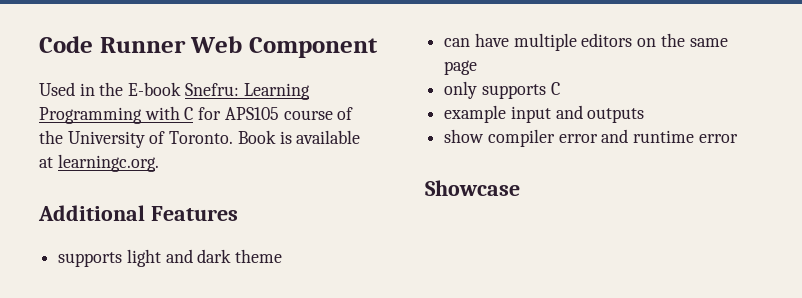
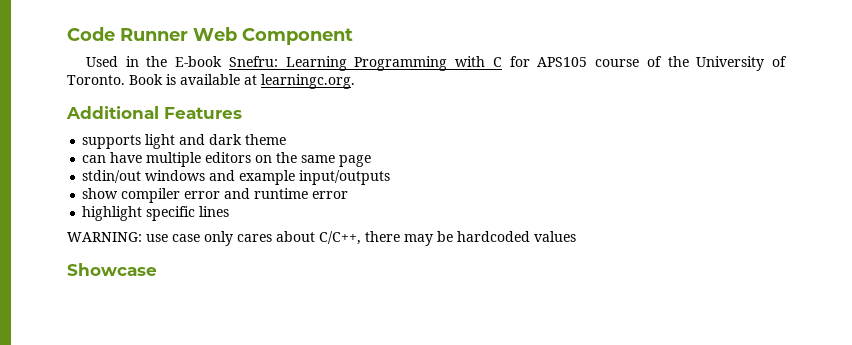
- only supports C
- example input and outputs
+ stdin/out windows and example input/outputs
+ highlight specific lines
+ WARNING: use case only cares about C/C++, there may be hardcoded values

